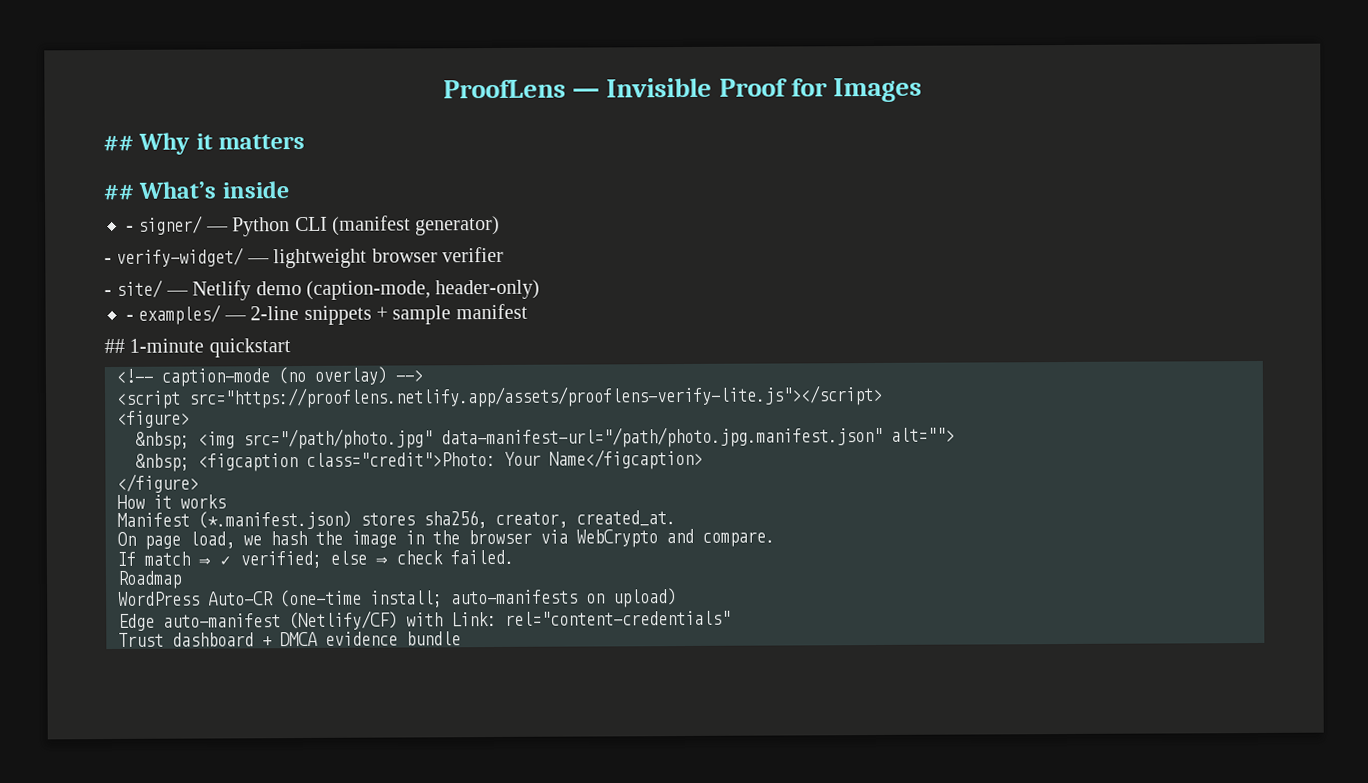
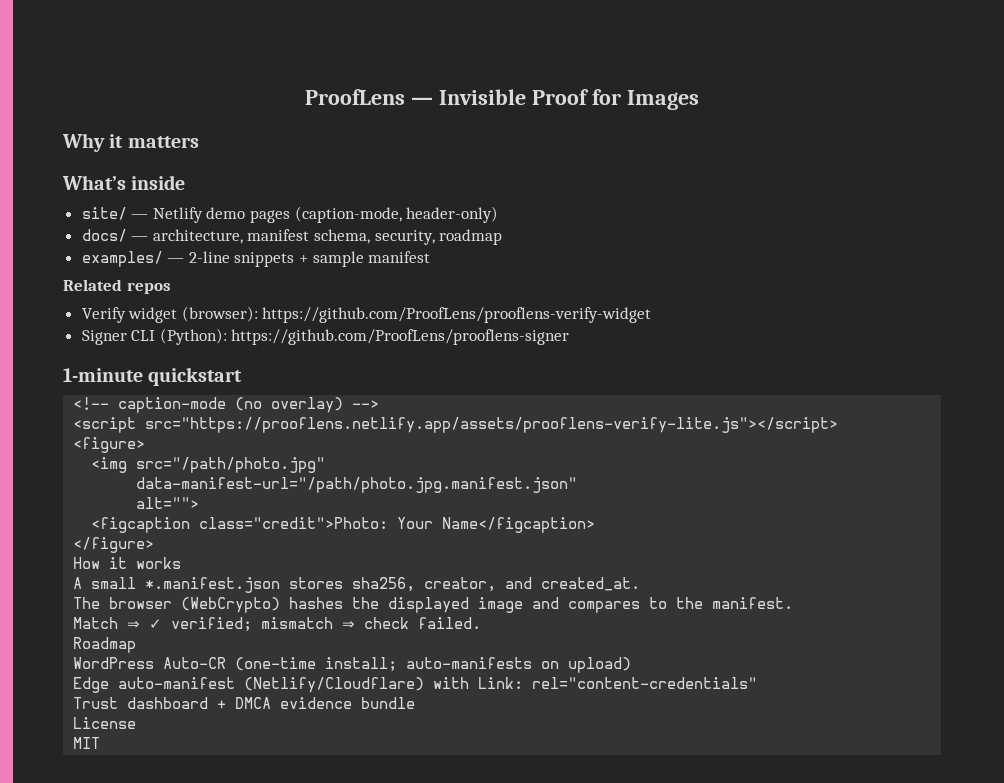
- ## Why it matters
+ Why it matters
- ## What’s inside
+ What’s inside
- - signer/ — Python CLI (manifest generator)
- - verify-widget/ — lightweight browser verifier
- - site/ — Netlify demo (caption-mode, header-only)
+ site/ — Netlify demo pages (caption-mode, header-only)
- - examples/ — 2-line snippets + sample manifest
+ docs/ — architecture, manifest schema, security, roadmap
+ examples/ — 2-line snippets + sample manifest
- ## 1-minute quickstart
+ Related repos
+ Verify widget (browser): https://github.com/ProofLens/prooflens-verify-widget
+ Signer CLI (Python): https://github.com/ProofLens/prooflens-signer
+ 1-minute quickstart
- &nbsp; <img src="/path/photo.jpg" data-manifest-url="/path/photo.jpg.manifest.json" alt="">
+ <img src="/path/photo.jpg"
+ data-manifest-url="/path/photo.jpg.manifest.json"
+ alt="">
- &nbsp; <figcaption class="credit">Photo: Your Name</figcaption>
+ <figcaption class="credit">Photo: Your Name</figcaption>
- Manifest (*.manifest.json) stores sha256, creator, created_at.
+ A small *.manifest.json stores sha256, creator, and created_at.
- On page load, we hash the image in the browser via WebCrypto and compare.
- If match ⇒ ✓ verified; else ⇒ check failed.
+ The browser (WebCrypto) hashes the displayed image and compares to the manifest.
+ Match ⇒ ✓ verified; mismatch ⇒ check failed.
- Edge auto-manifest (Netlify/CF) with Link: rel="content-credentials"
+ Edge auto-manifest (Netlify/Cloudflare) with Link: rel="content-credentials"
+ License
+ MIT

